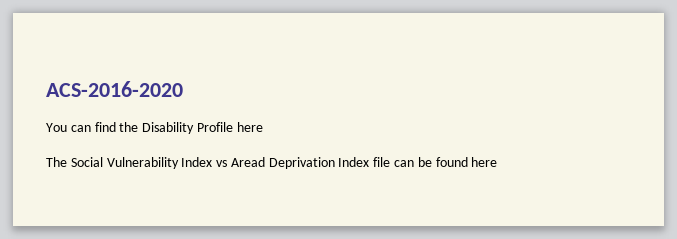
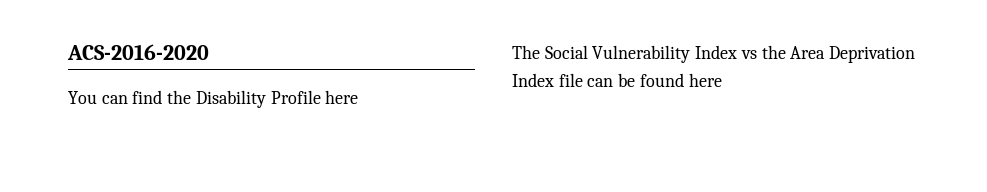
- The Social Vulnerability Index vs Aread Deprivation Index file can be found here
+ The Social Vulnerability Index vs the Area Deprivation Index file can be found here

